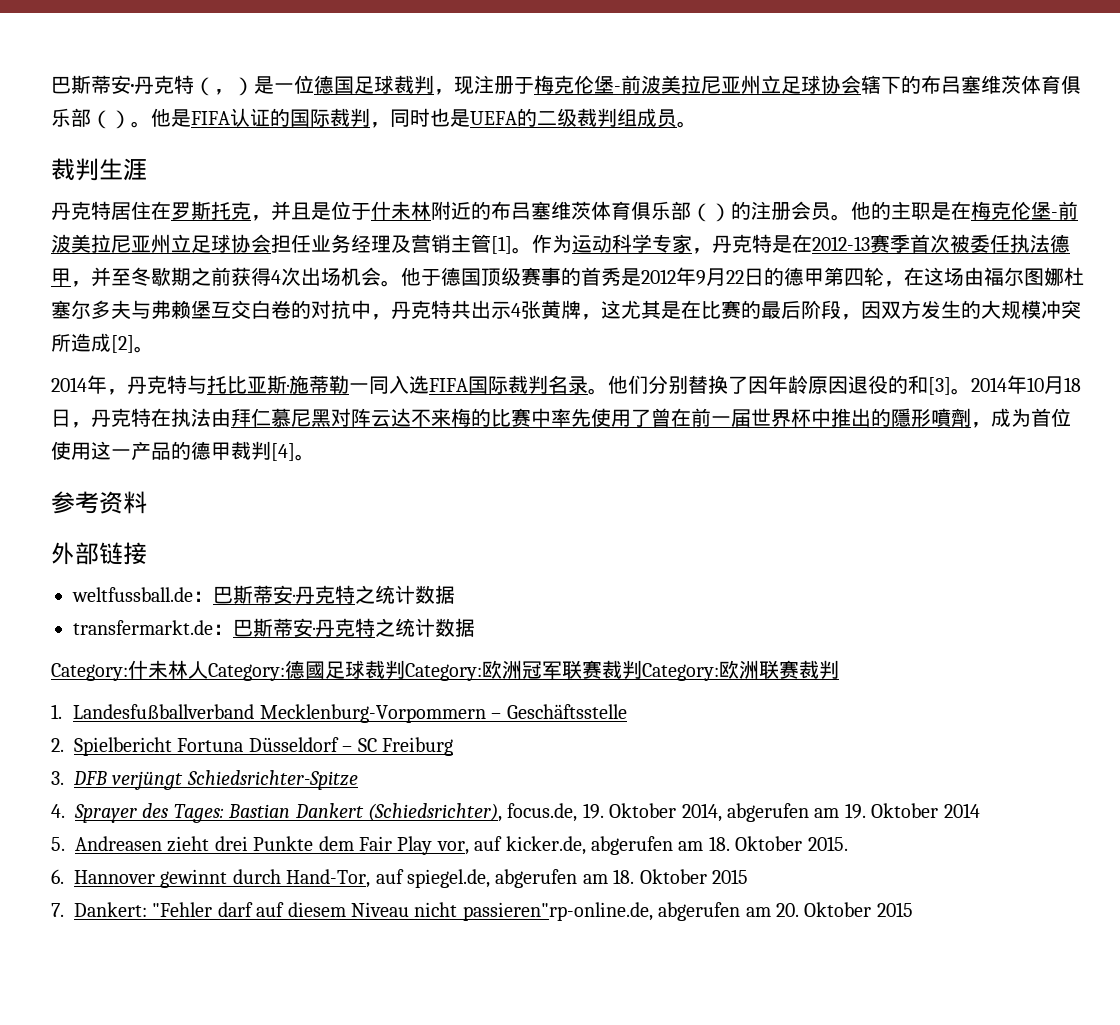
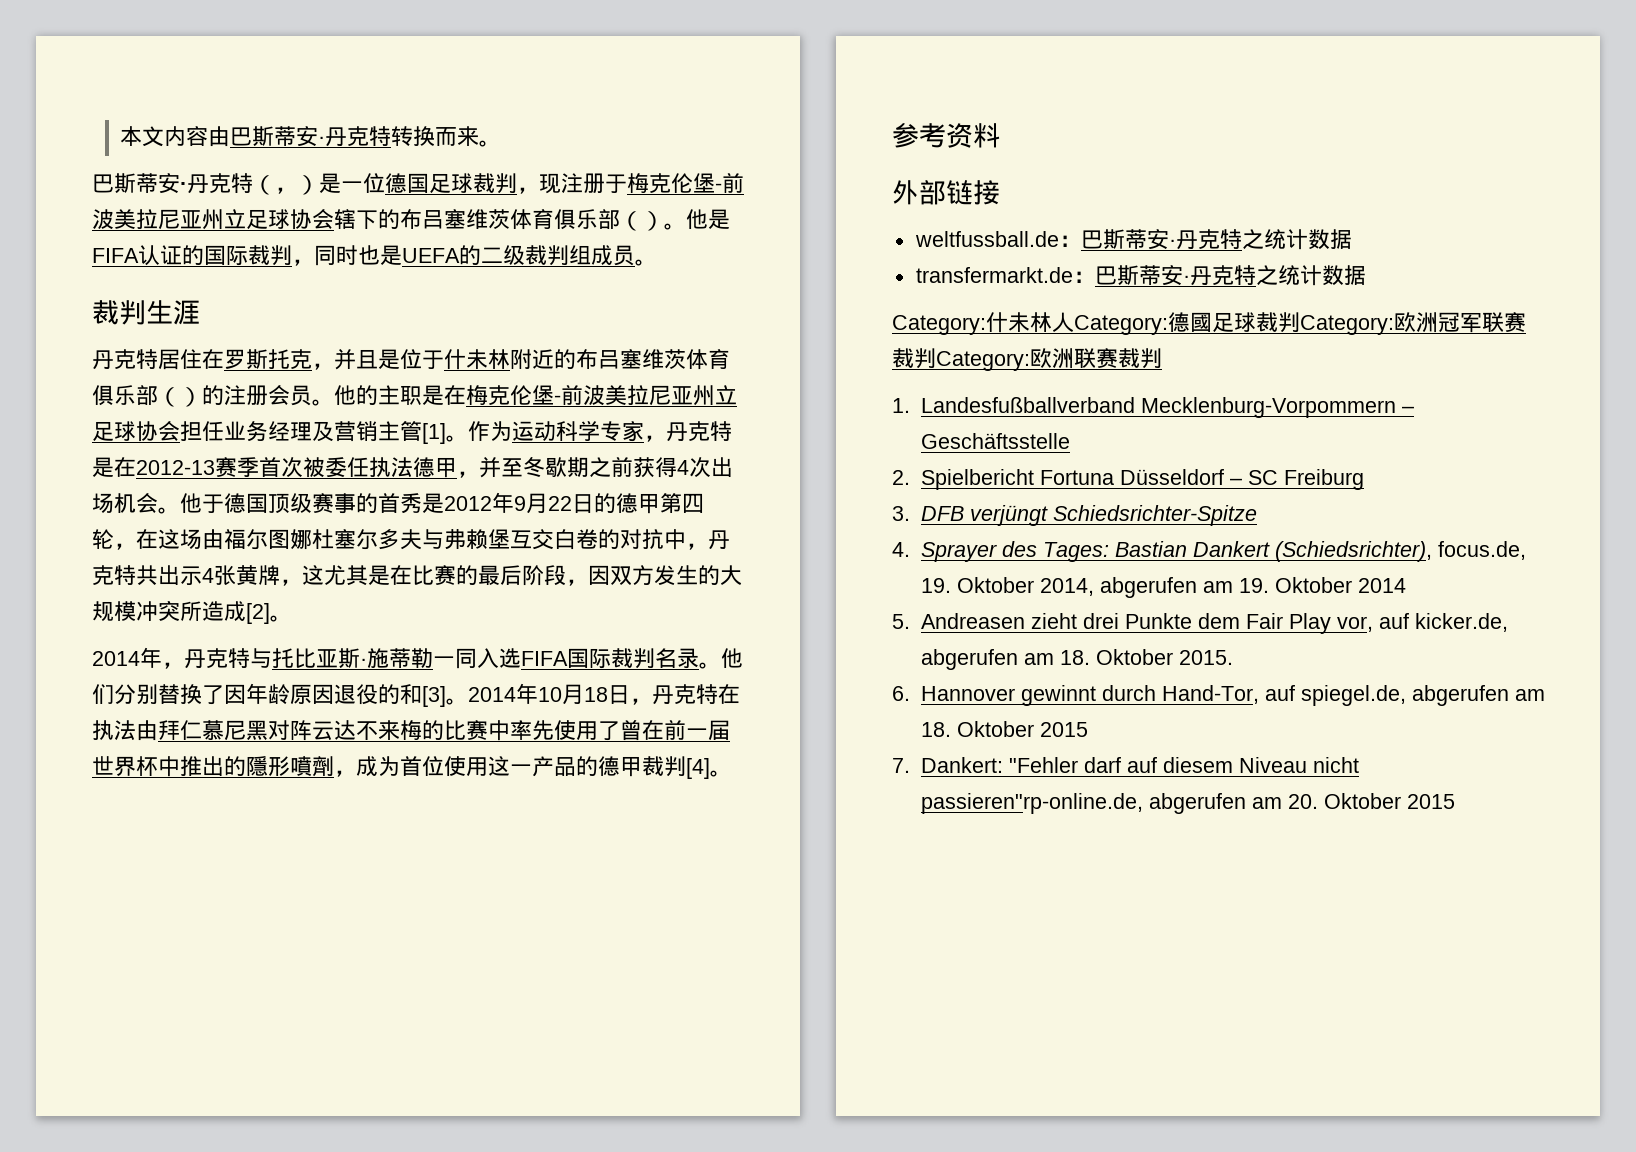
+ 本文内容由巴斯蒂安·丹克特转换而来。

